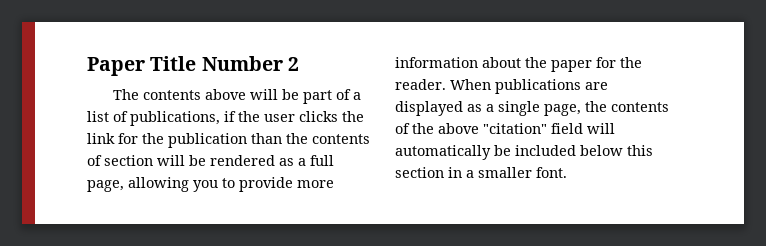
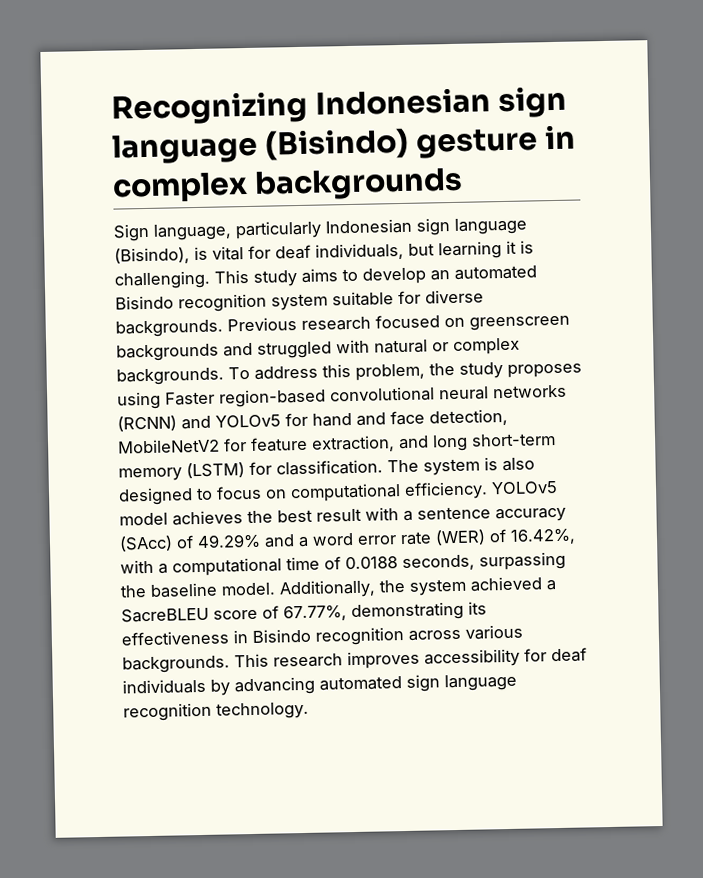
- Paper Title Number 2
- The contents above will be part of a list of publications, if the user clicks the link for the publication than the contents of section will be rendered as a full page, allowing you to provide more information about the paper for the reader. When publications are displayed as a single page, the contents of the above "citation" field will automatically be included below this section in a smaller font.
+ Recognizing Indonesian sign language (Bisindo) gesture in complex backgrounds
+ Sign language, particularly Indonesian sign language (Bisindo), is vital for deaf individuals, but learning it is challenging. This study aims to develop an automated Bisindo recognition system suitable for diverse backgrounds. Previous research focused on greenscreen backgrounds and struggled with natural or complex backgrounds. To address this problem, the study proposes using Faster region-based convolutional neural networks (RCNN) and YOLOv5 for hand and face detection, MobileNetV2 for feature extraction, and long short-term memory (LSTM) for classification. The system is also designed to focus on computational efficiency. YOLOv5 model achieves the best result with a sentence accuracy (SAcc) of 49.29% and a word error rate (WER) of 16.42%, with a computational time of 0.0188 seconds, surpassing the baseline model. Additionally, the system achieved a SacreBLEU score of 67.77%, demonstrating its effectiveness in Bisindo recognition across various backgrounds. This research improves accessibility for deaf individuals by advancing automated sign language recognition technology.

